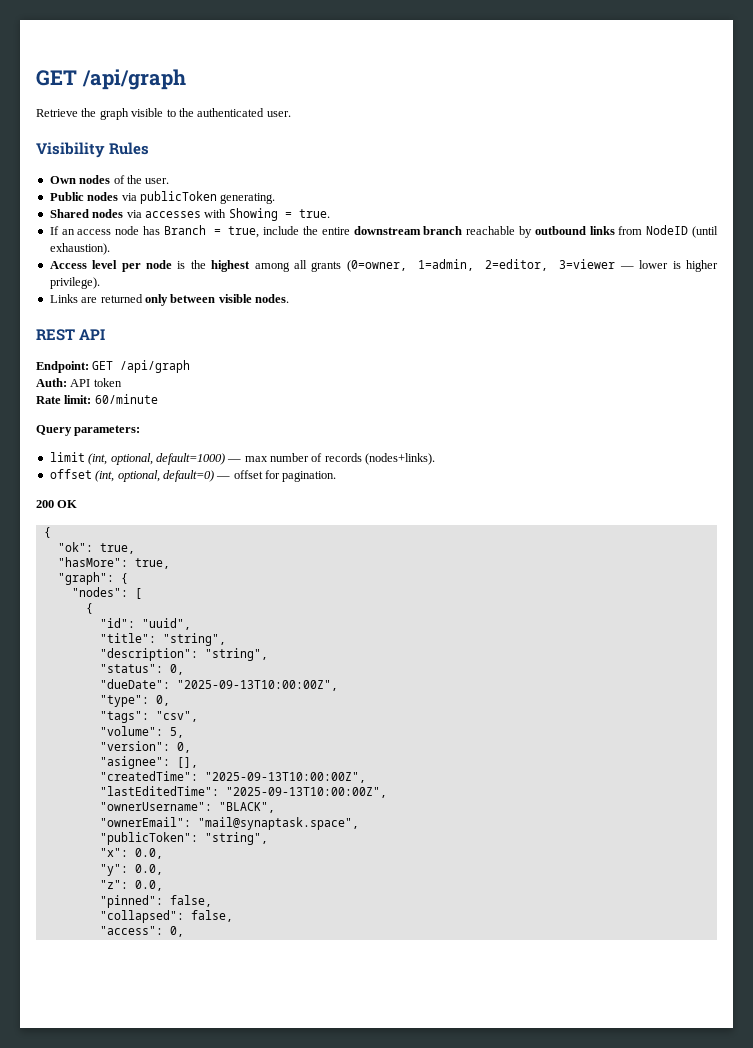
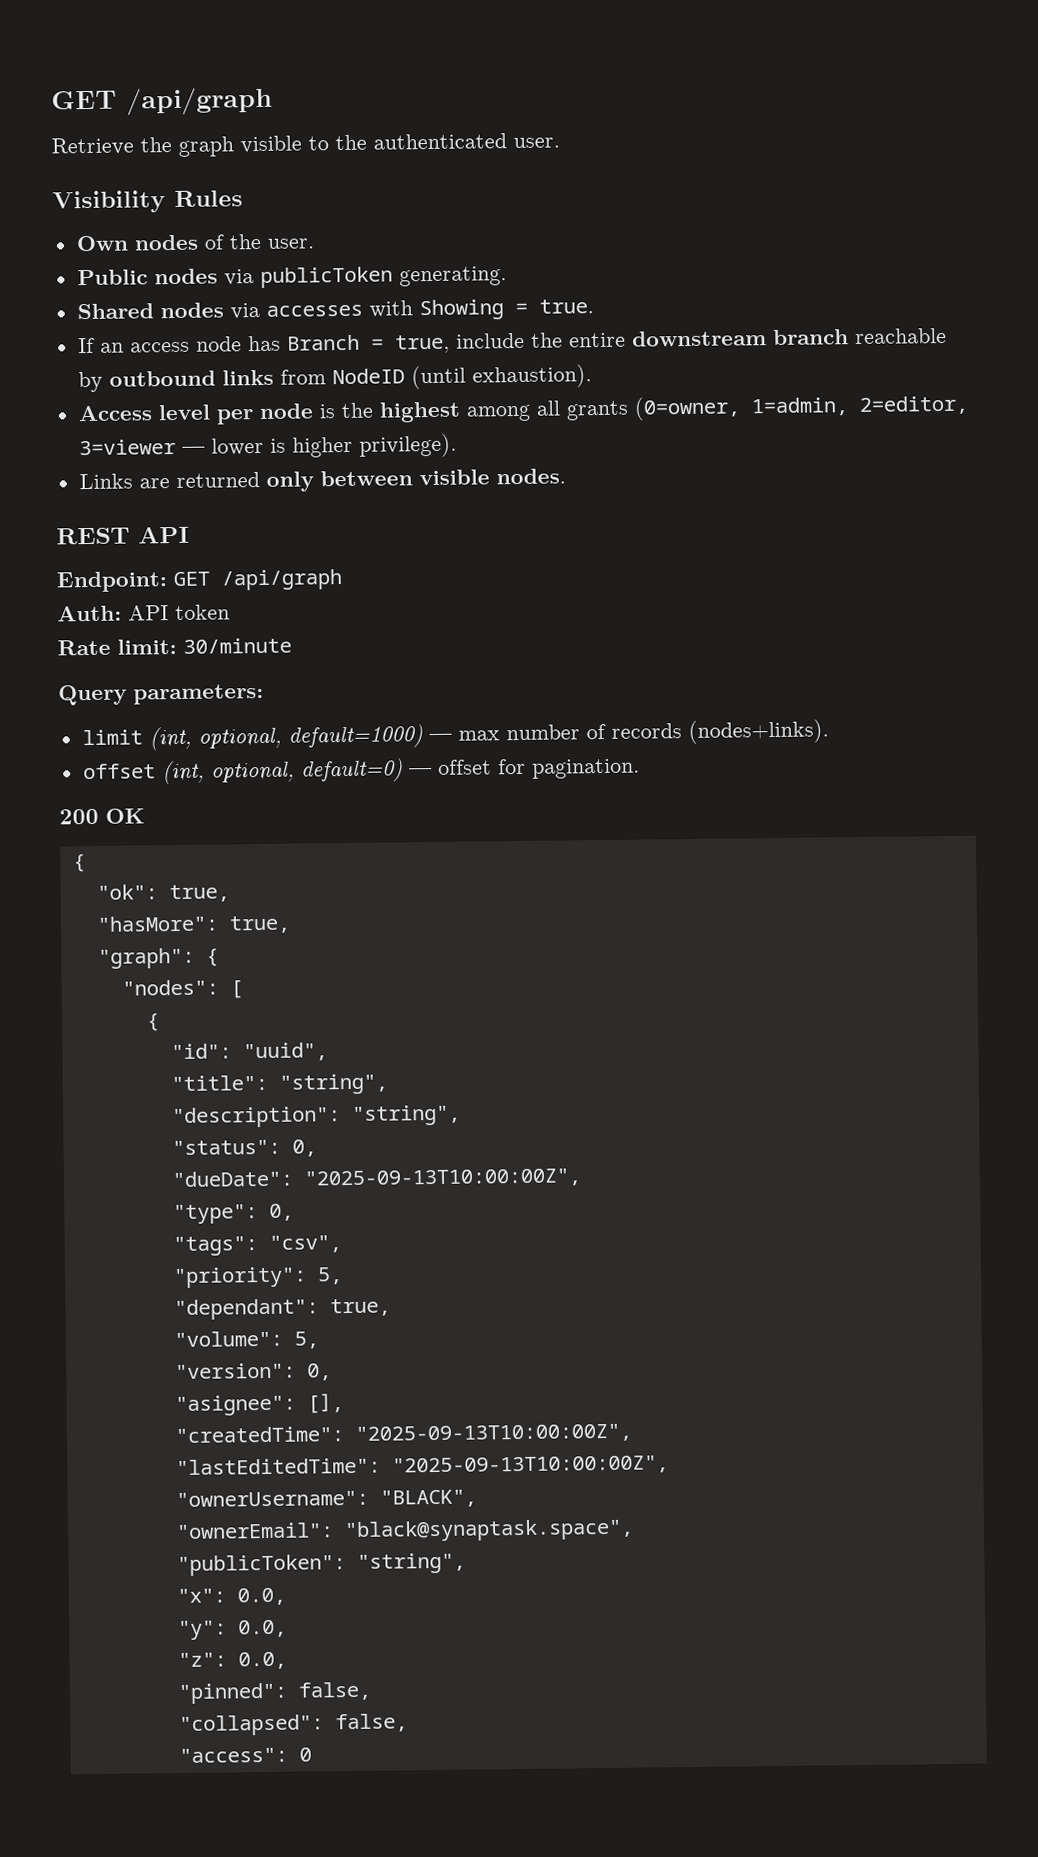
- Rate limit: 60/minute
+ Rate limit: 30/minute
+ "priority": 5,
+ "dependant": true,
- "ownerEmail": "mail@synaptask.space",
+ "ownerEmail": "black@synaptask.space",
- "access": 0,
+ "access": 0

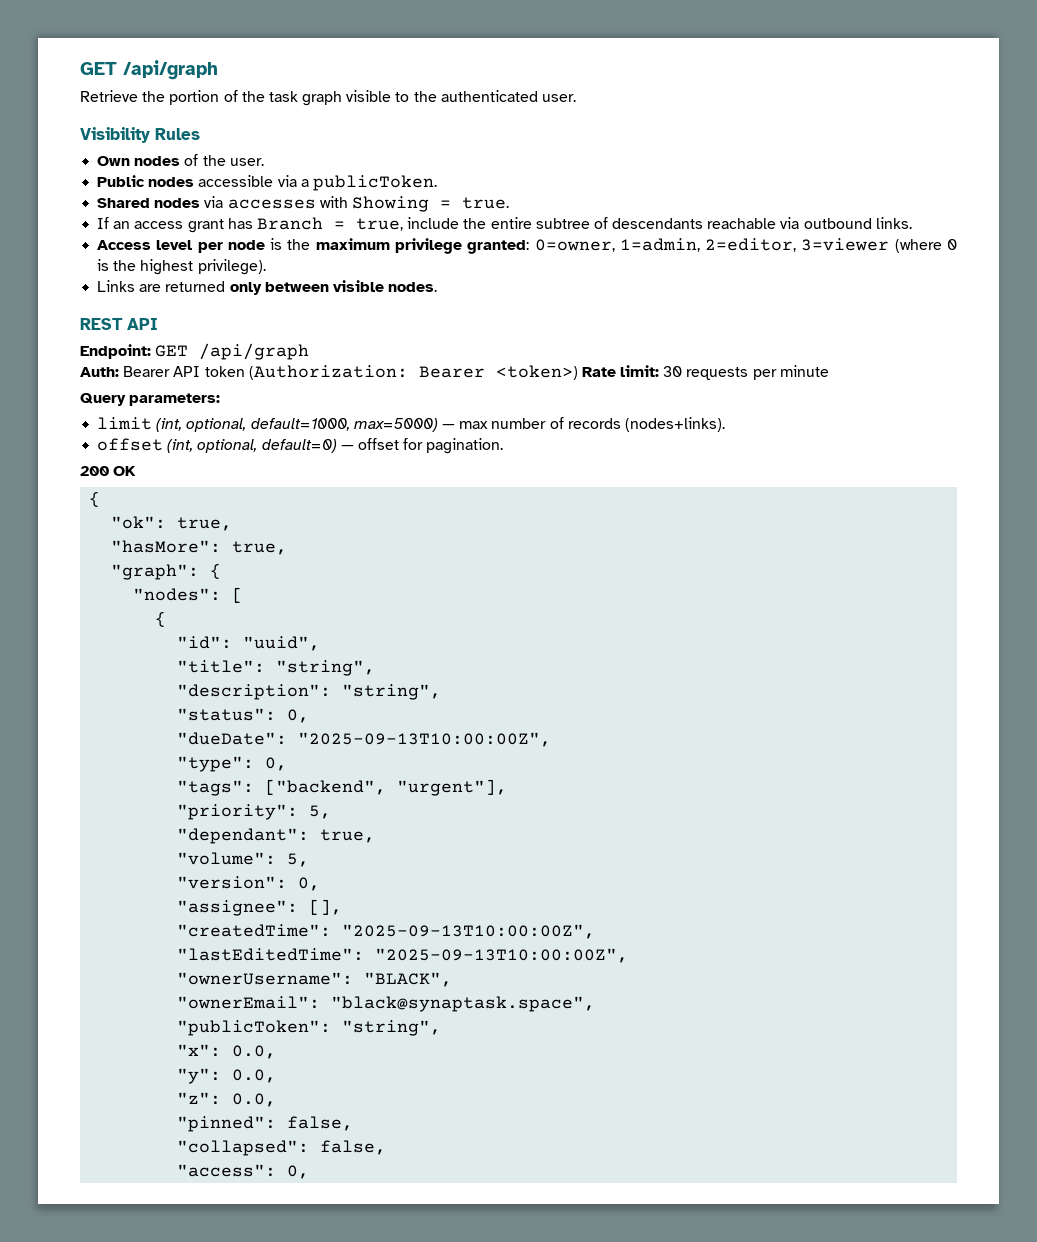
- Retrieve the graph visible to the authenticated user.
+ Retrieve the portion of the task graph visible to the authenticated user.
- Public nodes via publicToken generating.
+ Public nodes accessible via a publicToken.
- If an access node has Branch = true, include the entire downstream branch reachable by outbound links from NodeID (until exhaustion).
+ If an access grant has Branch = true, include the entire subtree of descendants reachable via outbound links.
- Access level per node is the highest among all grants (0=owner, 1=admin, 2=editor, 3=viewer — lower is higher privilege).
+ Access level per node is the maximum privilege granted: 0=owner, 1=admin, 2=editor, 3=viewer (where 0 is the highest privilege).
- Auth: API token
- Rate limit: 30/minute
+ Auth: Bearer API token (Authorization: Bearer <token>) Rate limit: 30 requests per minute
- limit (int, optional, default=1000) — max number of records (nodes+links).
+ limit (int, optional, default=1000, max=5000) — max number of records (nodes+links).
- "tags": "csv",
+ "tags": ["backend", "urgent"],
- "asignee": [],
+ "assignee": [],
- "access": 0
+ "access": 0,

